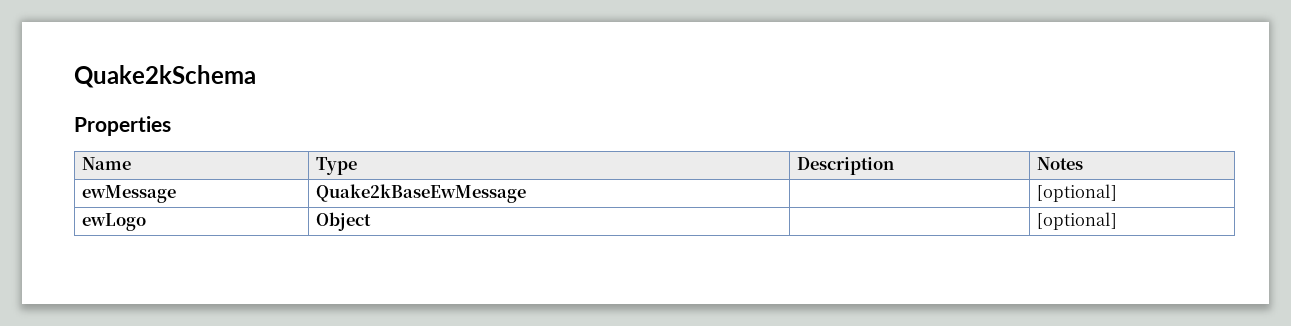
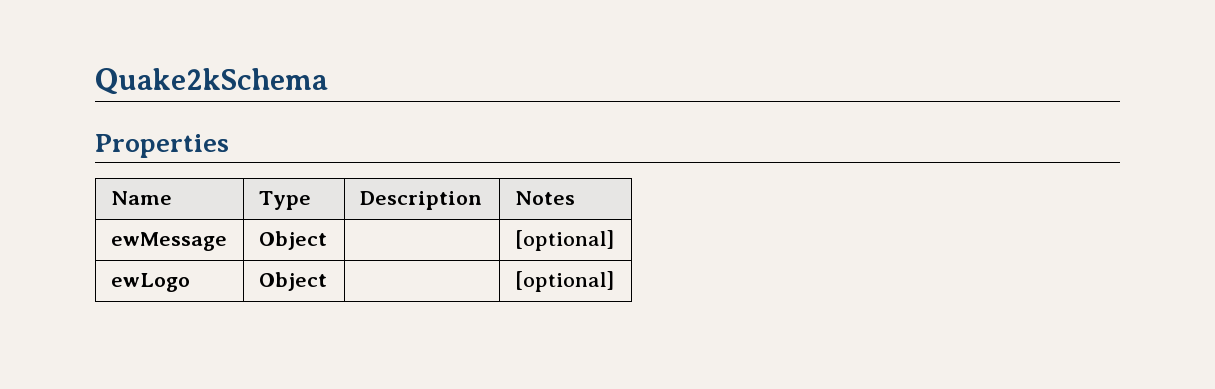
- ewMessage | Quake2kBaseEwMessage | | [optional]
+ ewMessage | Object | | [optional]

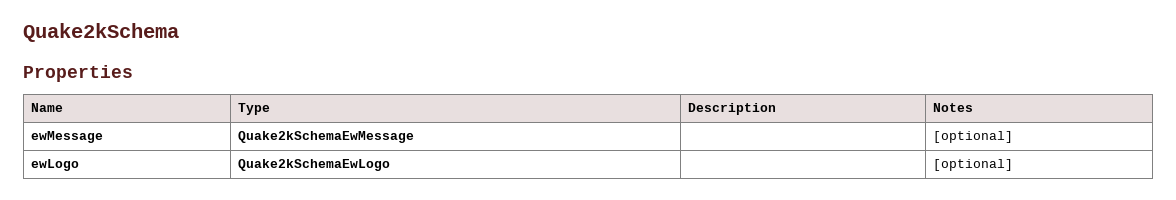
- ewMessage | Object | | [optional]
+ ewMessage | Quake2kSchemaEwMessage | | [optional]
- ewLogo | Object | | [optional]
+ ewLogo | Quake2kSchemaEwLogo | | [optional]

